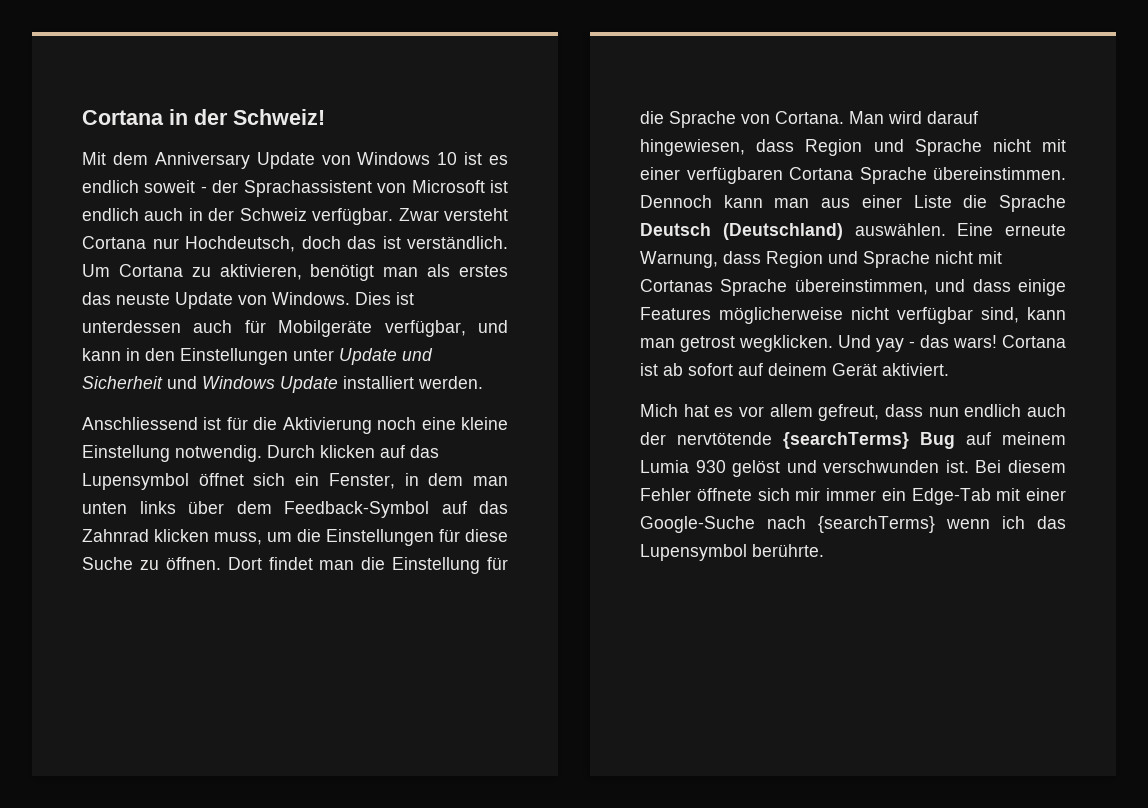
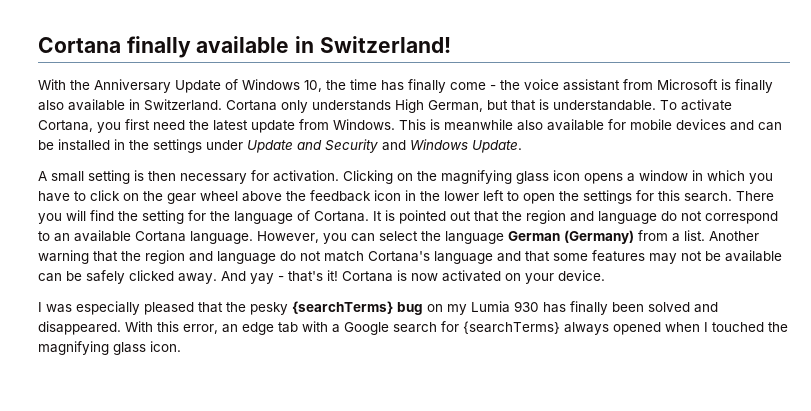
- Cortana in der Schweiz!
- Mit dem Anniversary Update von Windows 10 ist es endlich soweit - der Sprachassistent von Microsoft ist endlich auch in der Schweiz verfügbar. Zwar versteht Cortana nur Hochdeutsch, doch das ist verständlich. Um Cortana zu aktivieren, benötigt man als erstes das neuste Update von Windows. Dies ist unterdessen auch für Mobilgeräte verfügbar, und kann in den Einstellungen unter Update und Sicherheit und Windows Update installiert werden.
- Anschliessend ist für die Aktivierung noch eine kleine Einstellung notwendig. Durch klicken auf das Lupensymbol öffnet sich ein Fenster, in dem man unten links über dem Feedback-Symbol auf das Zahnrad klicken muss, um die Einstellungen für diese Suche zu öffnen. Dort findet man die Einstellung für die Sprache von Cortana. Man wird darauf hingewiesen, dass Region und Sprache nicht mit einer verfügbaren Cortana Sprache übereinstimmen. Dennoch kann man aus einer Liste die Sprache Deutsch (Deutschland) auswählen. Eine erneute Warnung, dass Region und Sprache nicht mit Cortanas Sprache übereinstimmen, und dass einige Features möglicherweise nicht verfügbar sind, kann man getrost wegklicken. Und yay - das wars! Cortana ist ab sofort auf deinem Gerät aktiviert.
- Mich hat es vor allem gefreut, dass nun endlich auch der nervtötende {searchTerms} Bug auf meinem Lumia 930 gelöst und verschwunden ist. Bei diesem Fehler öffnete sich mir immer ein Edge-Tab mit einer Google-Suche nach {searchTerms} wenn ich das Lupensymbol berührte.
+ Cortana finally available in Switzerland!
+ With the Anniversary Update of Windows 10, the time has finally come - the voice assistant from Microsoft is finally also available in Switzerland. Cortana only understands High German, but that is understandable. To activate Cortana, you first need the latest update from Windows. This is meanwhile also available for mobile devices and can be installed in the settings under Update and Security and Windows Update.
+ A small setting is then necessary for activation. Clicking on the magnifying glass icon opens a window in which you have to click on the gear wheel above the feedback icon in the lower left to open the settings for this search. There you will find the setting for the language of Cortana. It is pointed out that the region and language do not correspond to an available Cortana language. However, you can select the language German (Germany) from a list. Another warning that the region and language do not match Cortana's language and that some features may not be available can be safely clicked away. And yay - that's it! Cortana is now activated on your device.
+ I was especially pleased that the pesky {searchTerms} bug on my Lumia 930 has finally been solved and disappeared. With this error, an edge tab with a Google search for {searchTerms} always opened when I touched the magnifying glass icon.

